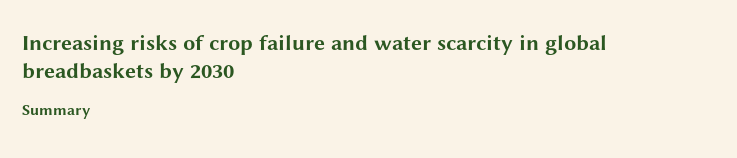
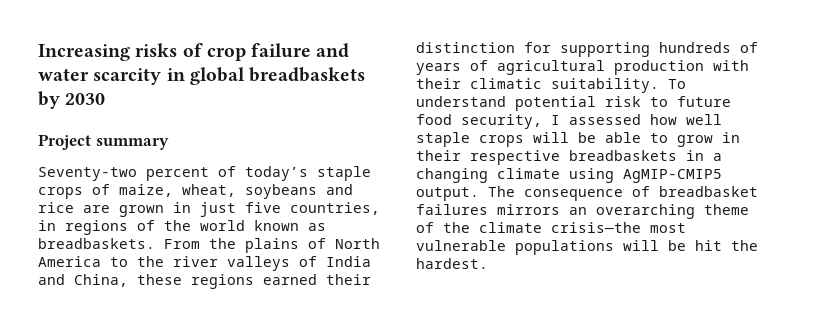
- Summary
+ Project summary
+ Seventy-two percent of today’s staple crops of maize, wheat, soybeans and rice are grown in just five countries, in regions of the world known as breadbaskets. From the plains of North America to the river valleys of India and China, these regions earned their distinction for supporting hundreds of years of agricultural production with their climatic suitability. To understand potential risk to future food security, I assessed how well staple crops will be able to grow in their respective breadbaskets in a changing climate using AgMIP-CMIP5 output. The consequence of breadbasket failures mirrors an overarching theme of the climate crisis—the most vulnerable populations will be hit the hardest.

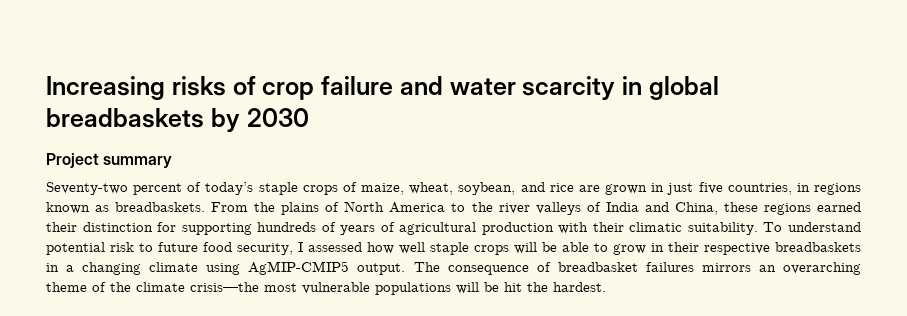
- Seventy-two percent of today’s staple crops of maize, wheat, soybeans and rice are grown in just five countries, in regions of the world known as breadbaskets.
+ Seventy-two percent of today’s staple crops of maize, wheat, soybean, and rice are grown in just five countries, in regions known as breadbaskets.

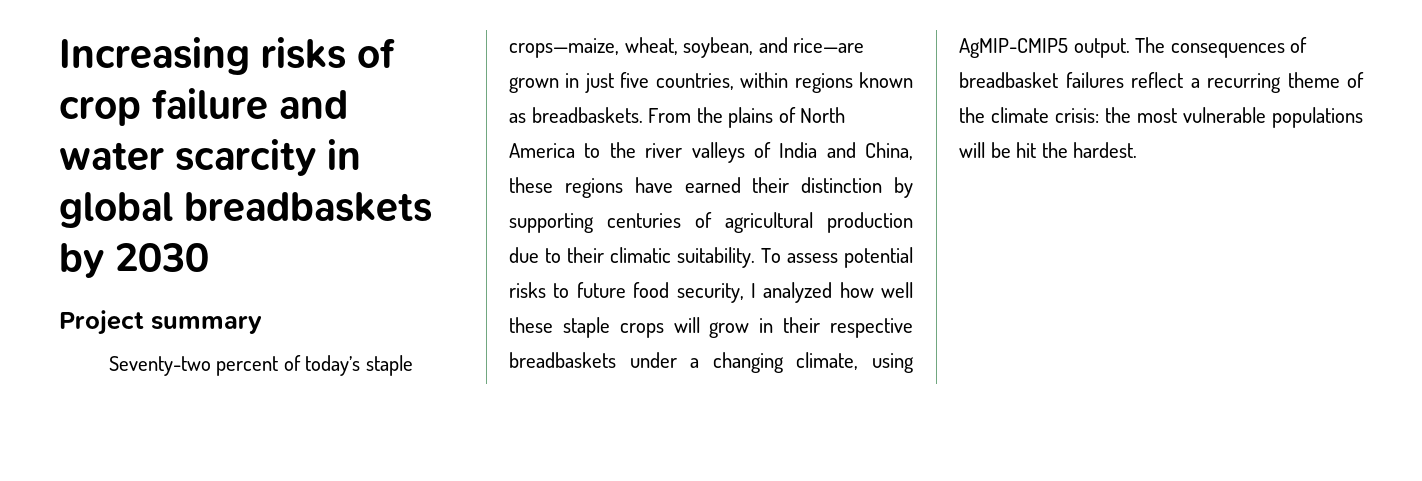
- Seventy-two percent of today’s staple crops of maize, wheat, soybean, and rice are grown in just five countries, in regions known as breadbaskets.
+ Seventy-two percent of today’s staple crops—maize, wheat, soybean, and rice—are grown in just five countries, within regions known as breadbaskets.
- From the plains of North America to the river valleys of India and China, these regions earned their distinction for supporting hundreds of years of agricultural production with their climatic suitability.
+ From the plains of North America to the river valleys of India and China, these regions have earned their distinction by supporting centuries of agricultural production due to their climatic suitability.
- To understand potential risk to future food security, I assessed how well staple crops will be able to grow in their respective breadbaskets in a changing climate using AgMIP-CMIP5 output.
+ To assess potential risks to future food security, I analyzed how well these staple crops will grow in their respective breadbaskets under a changing climate, using AgMIP-CMIP5 output.
- The consequence of breadbasket failures mirrors an overarching theme of the climate crisis—the most vulnerable populations will be hit the hardest.
+ The consequences of breadbasket failures reflect a recurring theme of the climate crisis: the most vulnerable populations will be hit the hardest.

